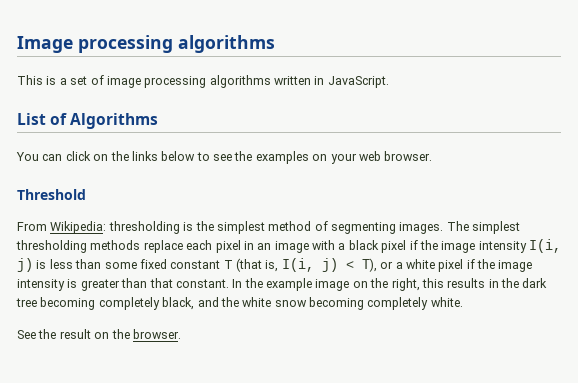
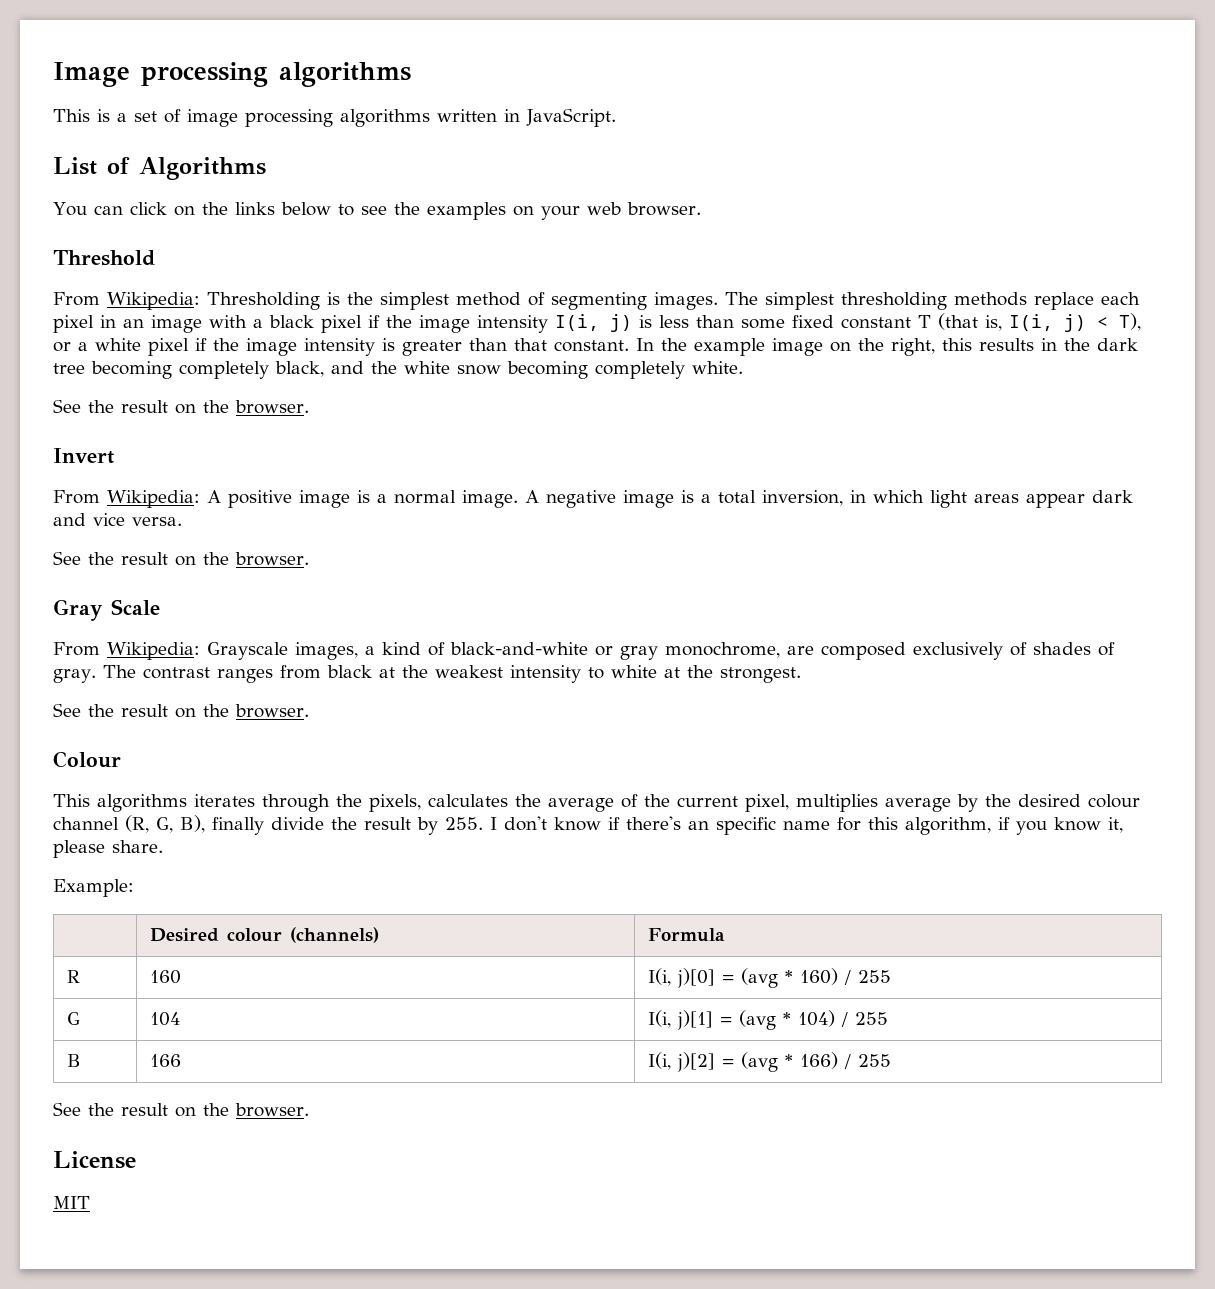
- From Wikipedia: thresholding is the simplest method of segmenting images.
+ From Wikipedia: Thresholding is the simplest method of segmenting images.
+ Invert
+ From Wikipedia: A positive image is a normal image. A negative image is a total inversion, in which light areas appear dark and vice versa.
+ See the result on the browser.
+ Gray Scale
+ From Wikipedia: Grayscale images, a kind of black-and-white or gray monochrome, are composed exclusively of shades of gray. The contrast ranges from black at the weakest intensity to white at the strongest.
+ See the result on the browser.
+ Colour
+ This algorithms iterates through the pixels, calculates the average of the current pixel, multiplies average by the desired colour channel (R, G, B), finally divide the result by 255. I don't know if there's an specific name for this algorithm, if you know it, please share.
+ Example:
+ | Desired colour (channels) | Formula
+ R | 160 | I(i, j)[0] = (avg * 160) / 255
+ G | 104 | I(i, j)[1] = (avg * 104) / 255
+ B | 166 | I(i, j)[2] = (avg * 166) / 255
+ See the result on the browser.
+ License
+ MIT

